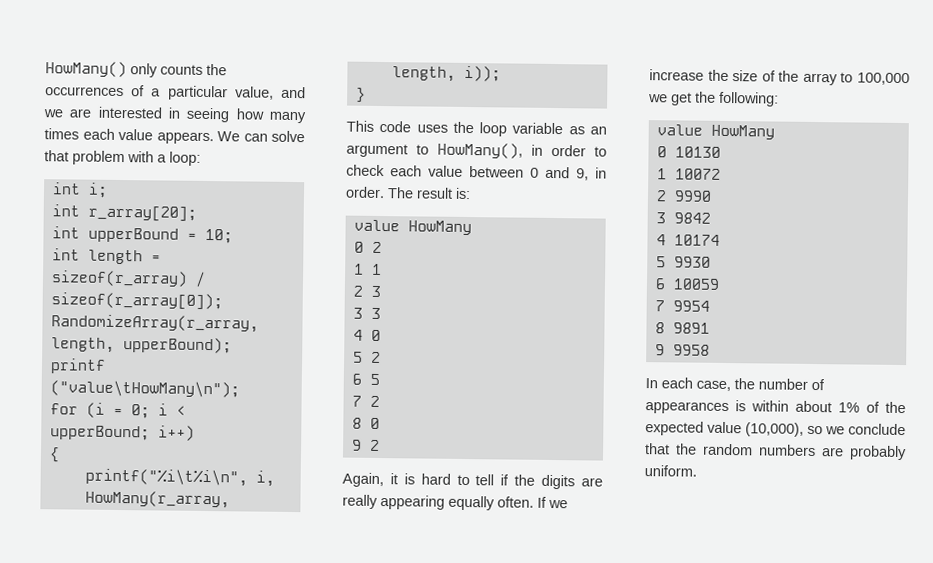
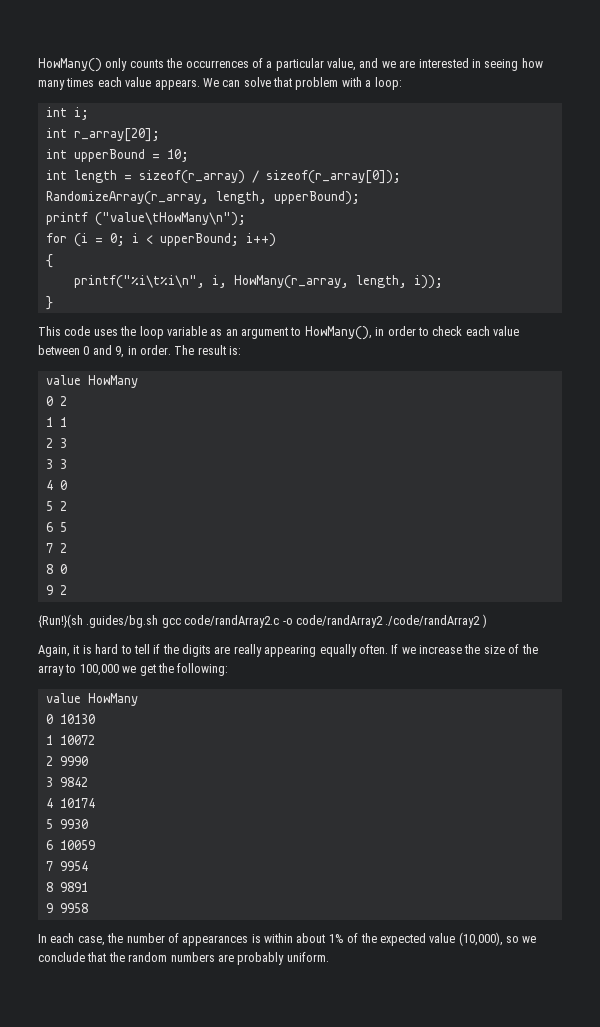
+ {Run!}(sh .guides/bg.sh gcc code/randArray2.c -o code/randArray2 ./code/randArray2 )

